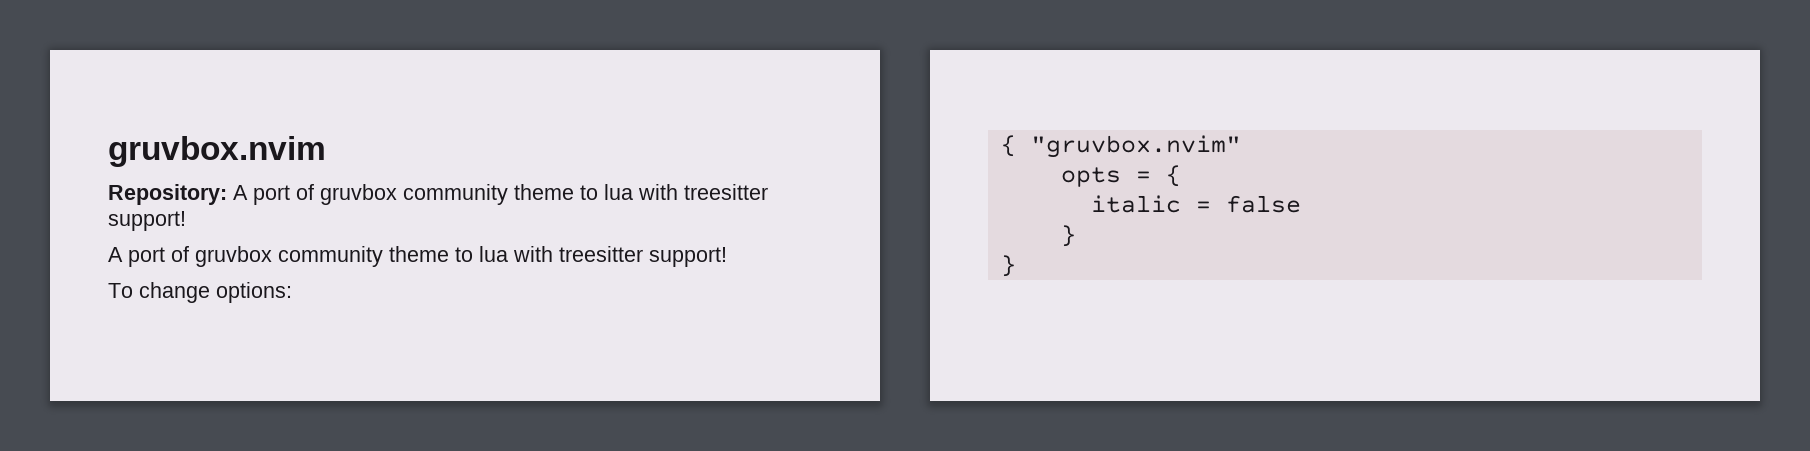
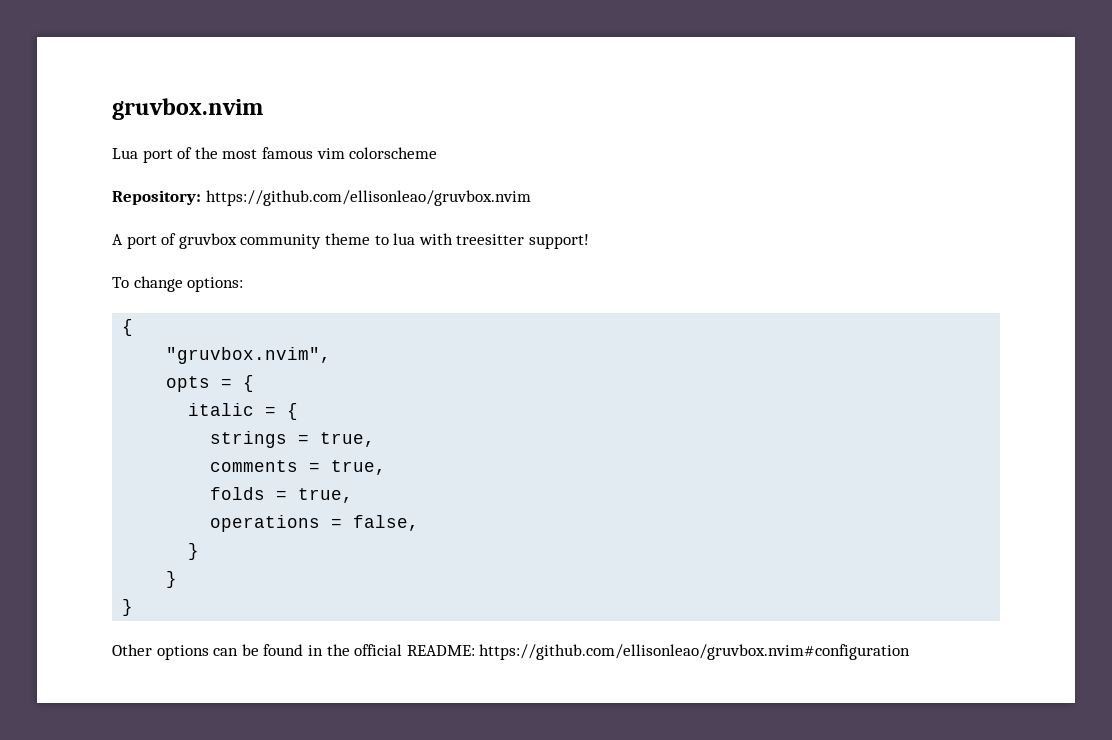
- Repository: A port of gruvbox community theme to lua with treesitter support!
+ Lua port of the most famous vim colorscheme
+ Repository: https://github.com/ellisonleao/gruvbox.nvim
  To change options:
- { "gruvbox.nvim"
+ {
+ "gruvbox.nvim",
- italic = false
+ italic = {
+ strings = true,
+ comments = true,
+ folds = true,
+ operations = false,
  }
  }
+ }
+ Other options can be found in the official README: https://github.com/ellisonleao/gruvbox.nvim#configuration

